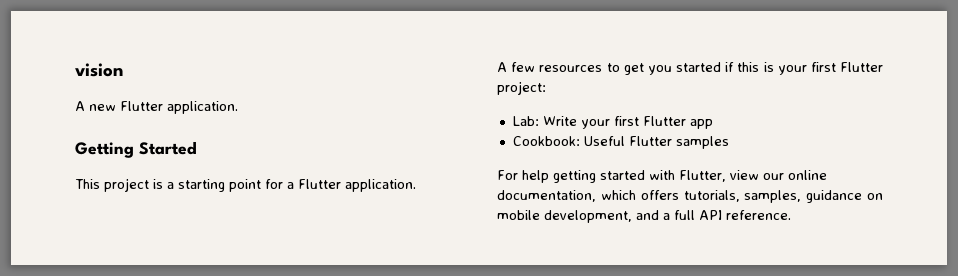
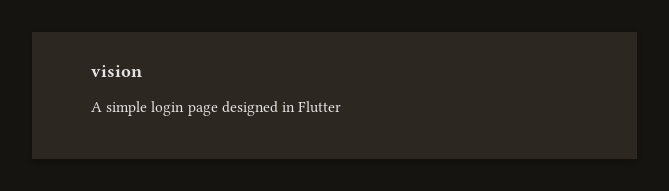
- A new Flutter application.
- Getting Started
- This project is a starting point for a Flutter application.
- A few resources to get you started if this is your first Flutter project:
- Lab: Write your first Flutter app
- Cookbook: Useful Flutter samples
- For help getting started with Flutter, view our online documentation, which offers tutorials, samples, guidance on mobile development, and a full API reference.
+ A simple login page designed in Flutter

